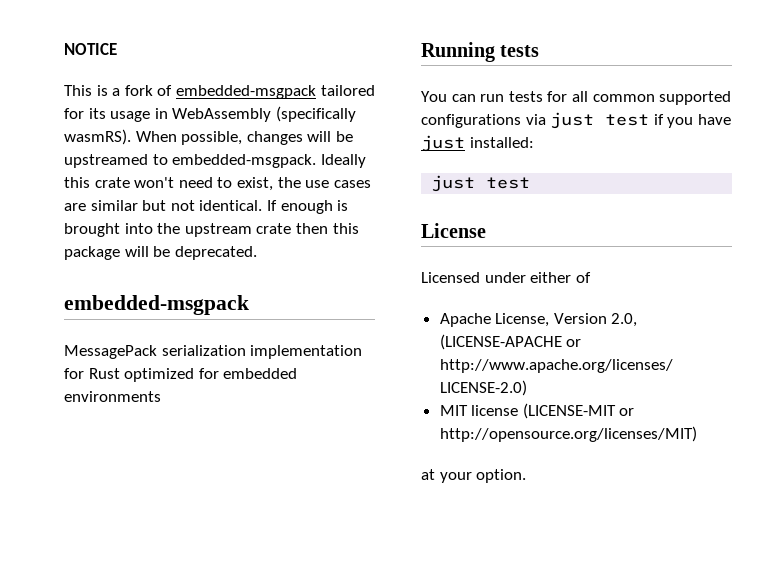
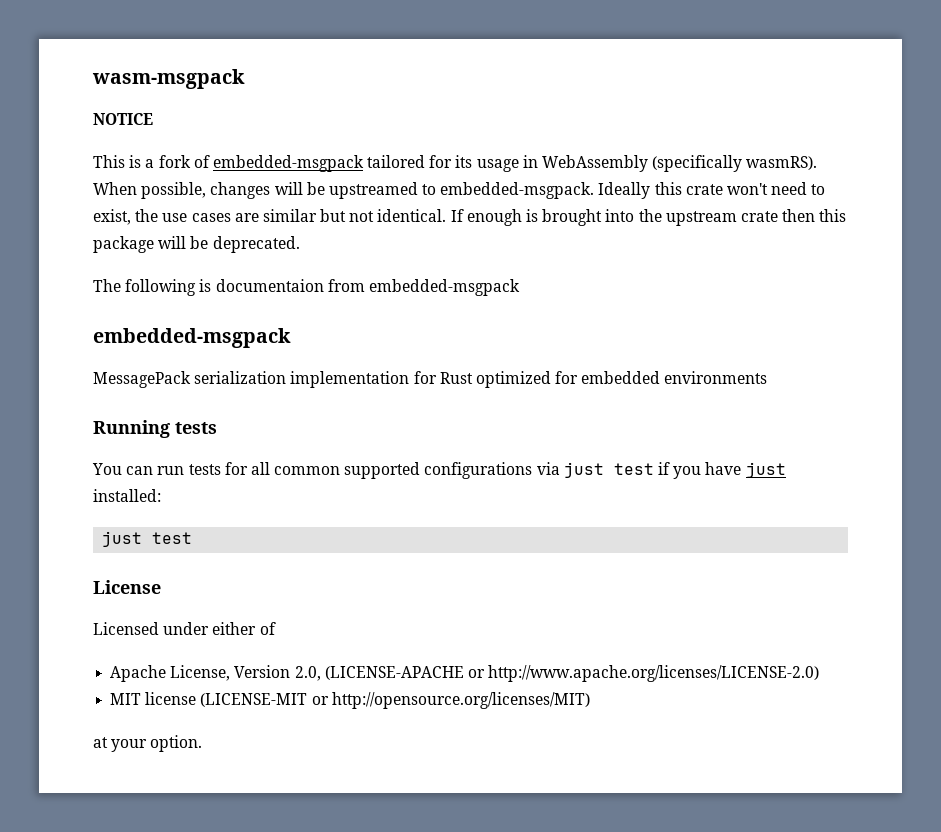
+ wasm-msgpack
+ The following is documentaion from embedded-msgpack

